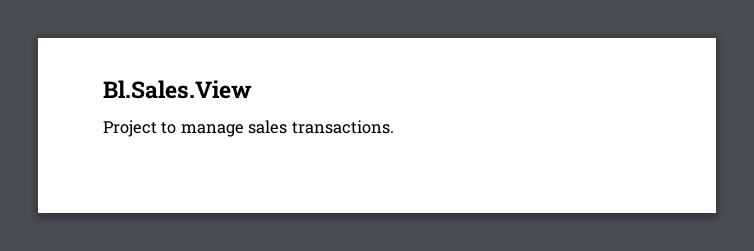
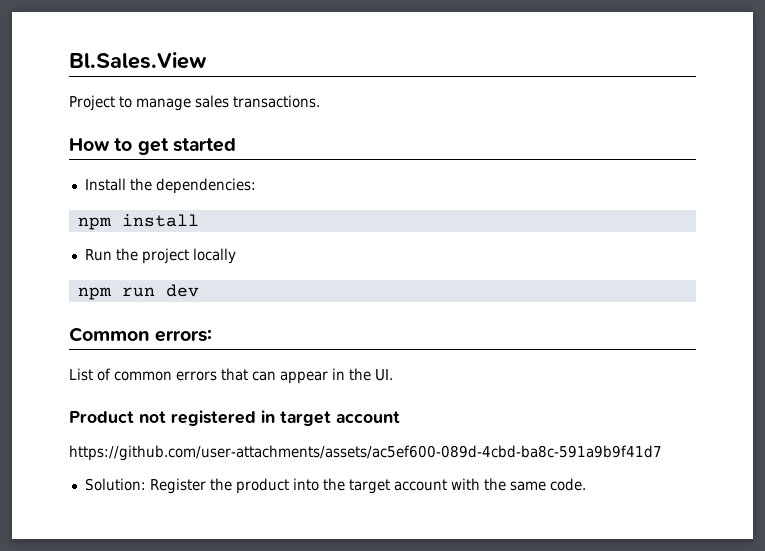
+ How to get started
+ Install the dependencies:
+ npm install
+ Run the project locally
+ npm run dev
+ Common errors:
+ List of common errors that can appear in the UI.
+ Product not registered in target account
+ https://github.com/user-attachments/assets/ac5ef600-089d-4cbd-ba8c-591a9b9f41d7
+ Solution: Register the product into the target account with the same code.

